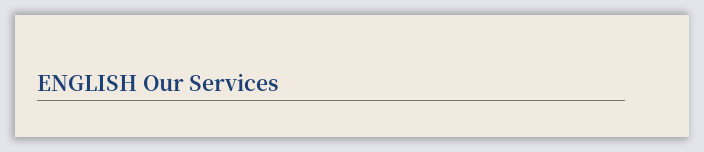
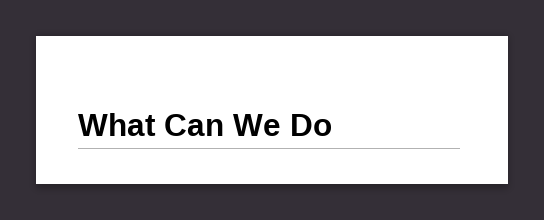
- ENGLISH Our Services
+ What Can We Do

